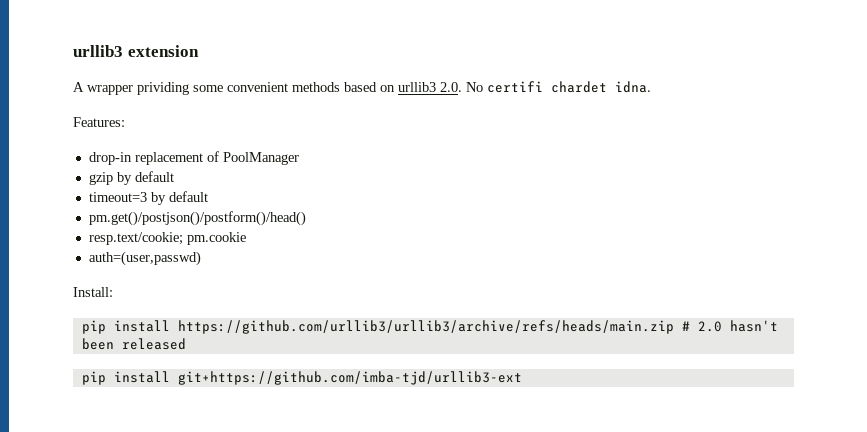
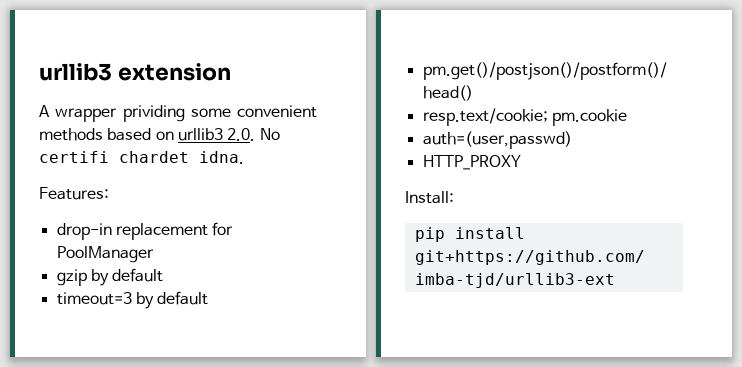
- drop-in replacement of PoolManager
+ drop-in replacement for PoolManager
+ HTTP_PROXY
- pip install https://github.com/urllib3/urllib3/archive/refs/heads/main.zip # 2.0 hasn't been released

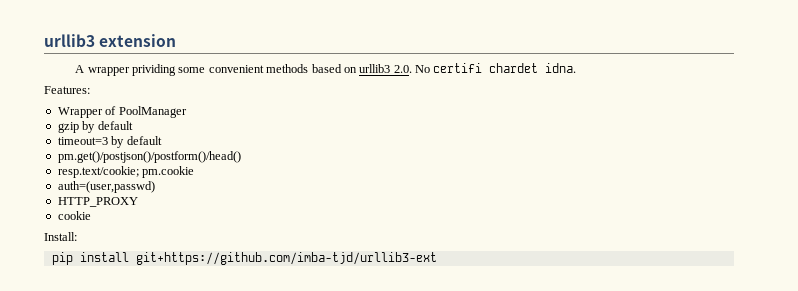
- drop-in replacement for PoolManager
+ Wrapper of PoolManager
+ cookie

